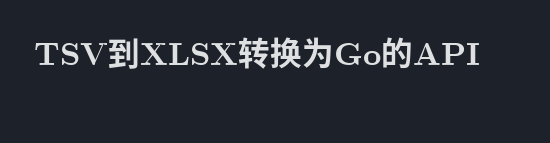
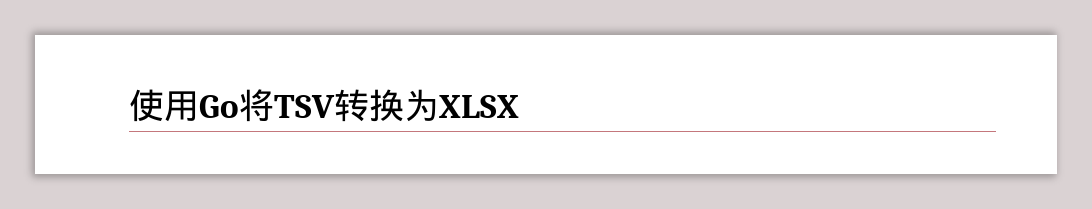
- TSV到XLSX转换为Go的API
+ 使用Go将TSV转换为XLSX

